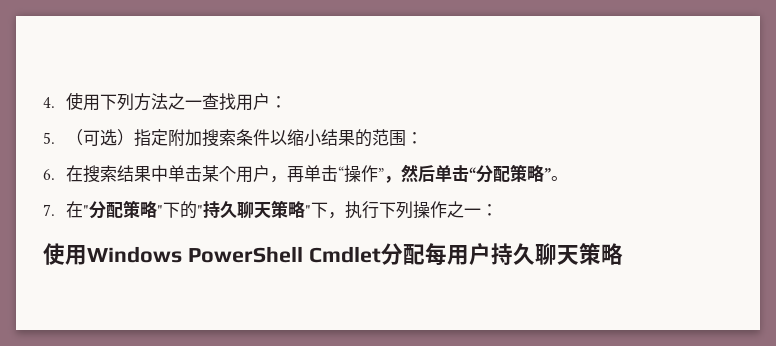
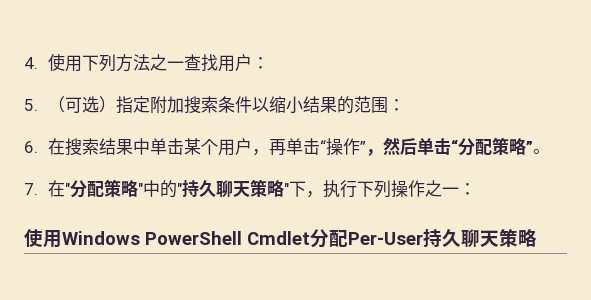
- 7.在"分配策略"下的"持久聊天策略"下，执行下列操作之一：
+ 7.在"分配策略"中的"持久聊天策略"下，执行下列操作之一：
- 使用Windows PowerShell Cmdlet分配每用户持久聊天策略
+ 使用Windows PowerShell Cmdlet分配Per-User持久聊天策略

